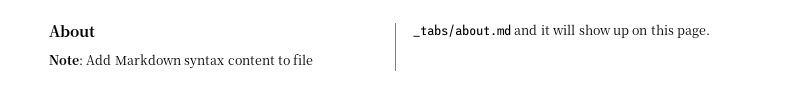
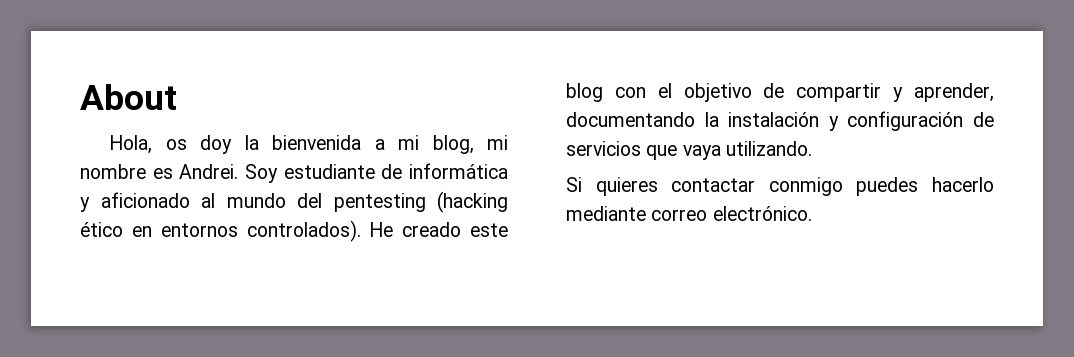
- Note: Add Markdown syntax content to file _tabs/about.md and it will show up on this page.
+ Hola, os doy la bienvenida a mi blog, mi nombre es Andrei. Soy estudiante de informática y aficionado al mundo del pentesting (hacking ético en entornos controlados). He creado este blog con el objetivo de compartir y aprender, documentando la instalación y configuración de servicios que vaya utilizando.
+ Si quieres contactar conmigo puedes hacerlo mediante correo electrónico.

